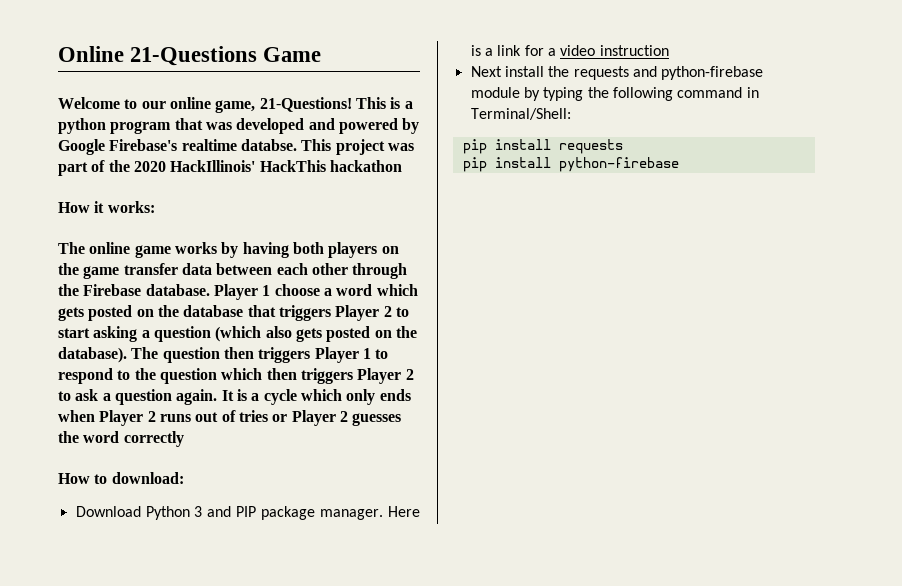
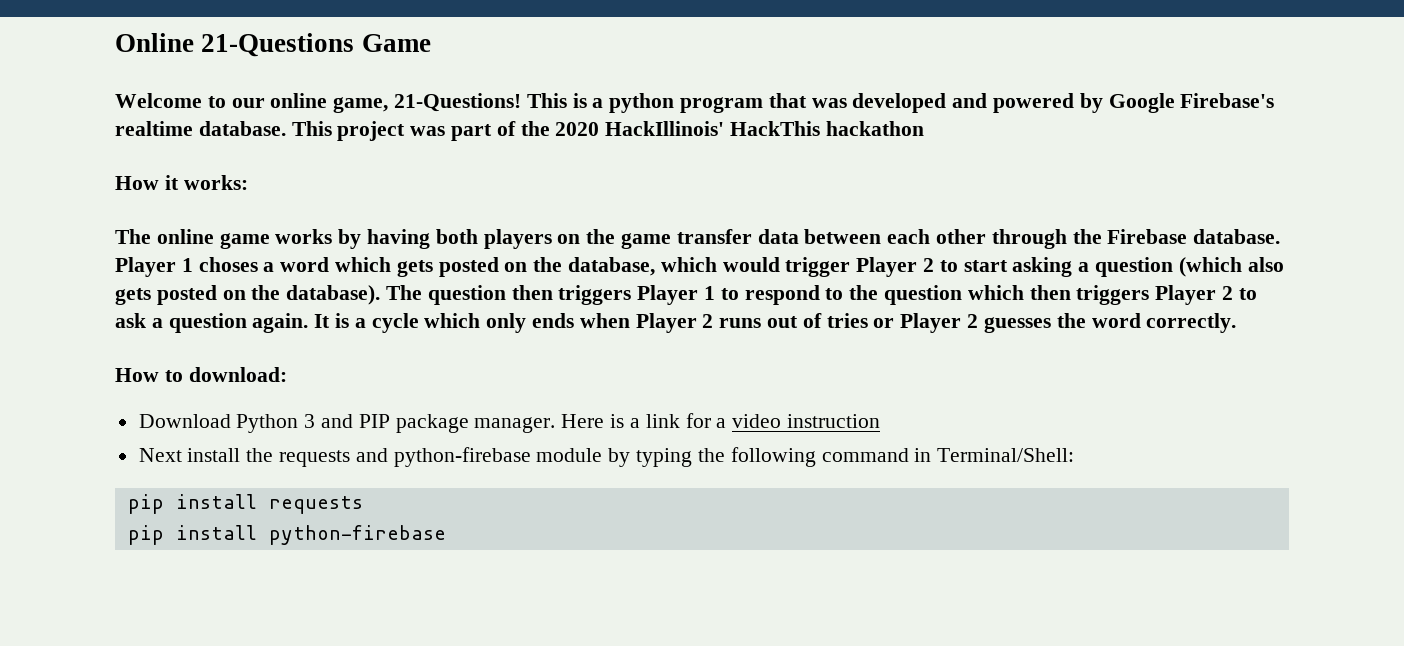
- This is a python program that was developed and powered by Google Firebase's realtime databse.
+ This is a python program that was developed and powered by Google Firebase's realtime database.
- Player 1 choose a word which gets posted on the database that triggers Player 2 to start asking a question (which also gets posted on the database).
+ Player 1 choses a word which gets posted on the database, which would trigger Player 2 to start asking a question (which also gets posted on the database).
- It is a cycle which only ends when Player 2 runs out of tries or Player 2 guesses the word correctly
+ It is a cycle which only ends when Player 2 runs out of tries or Player 2 guesses the word correctly.

